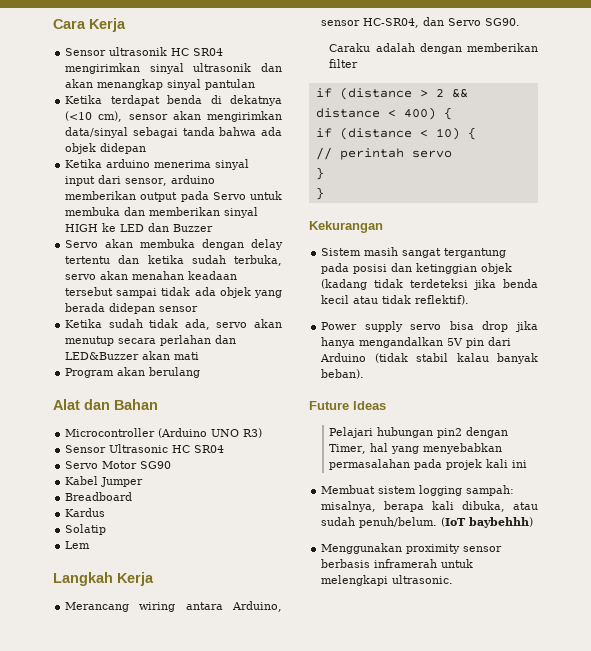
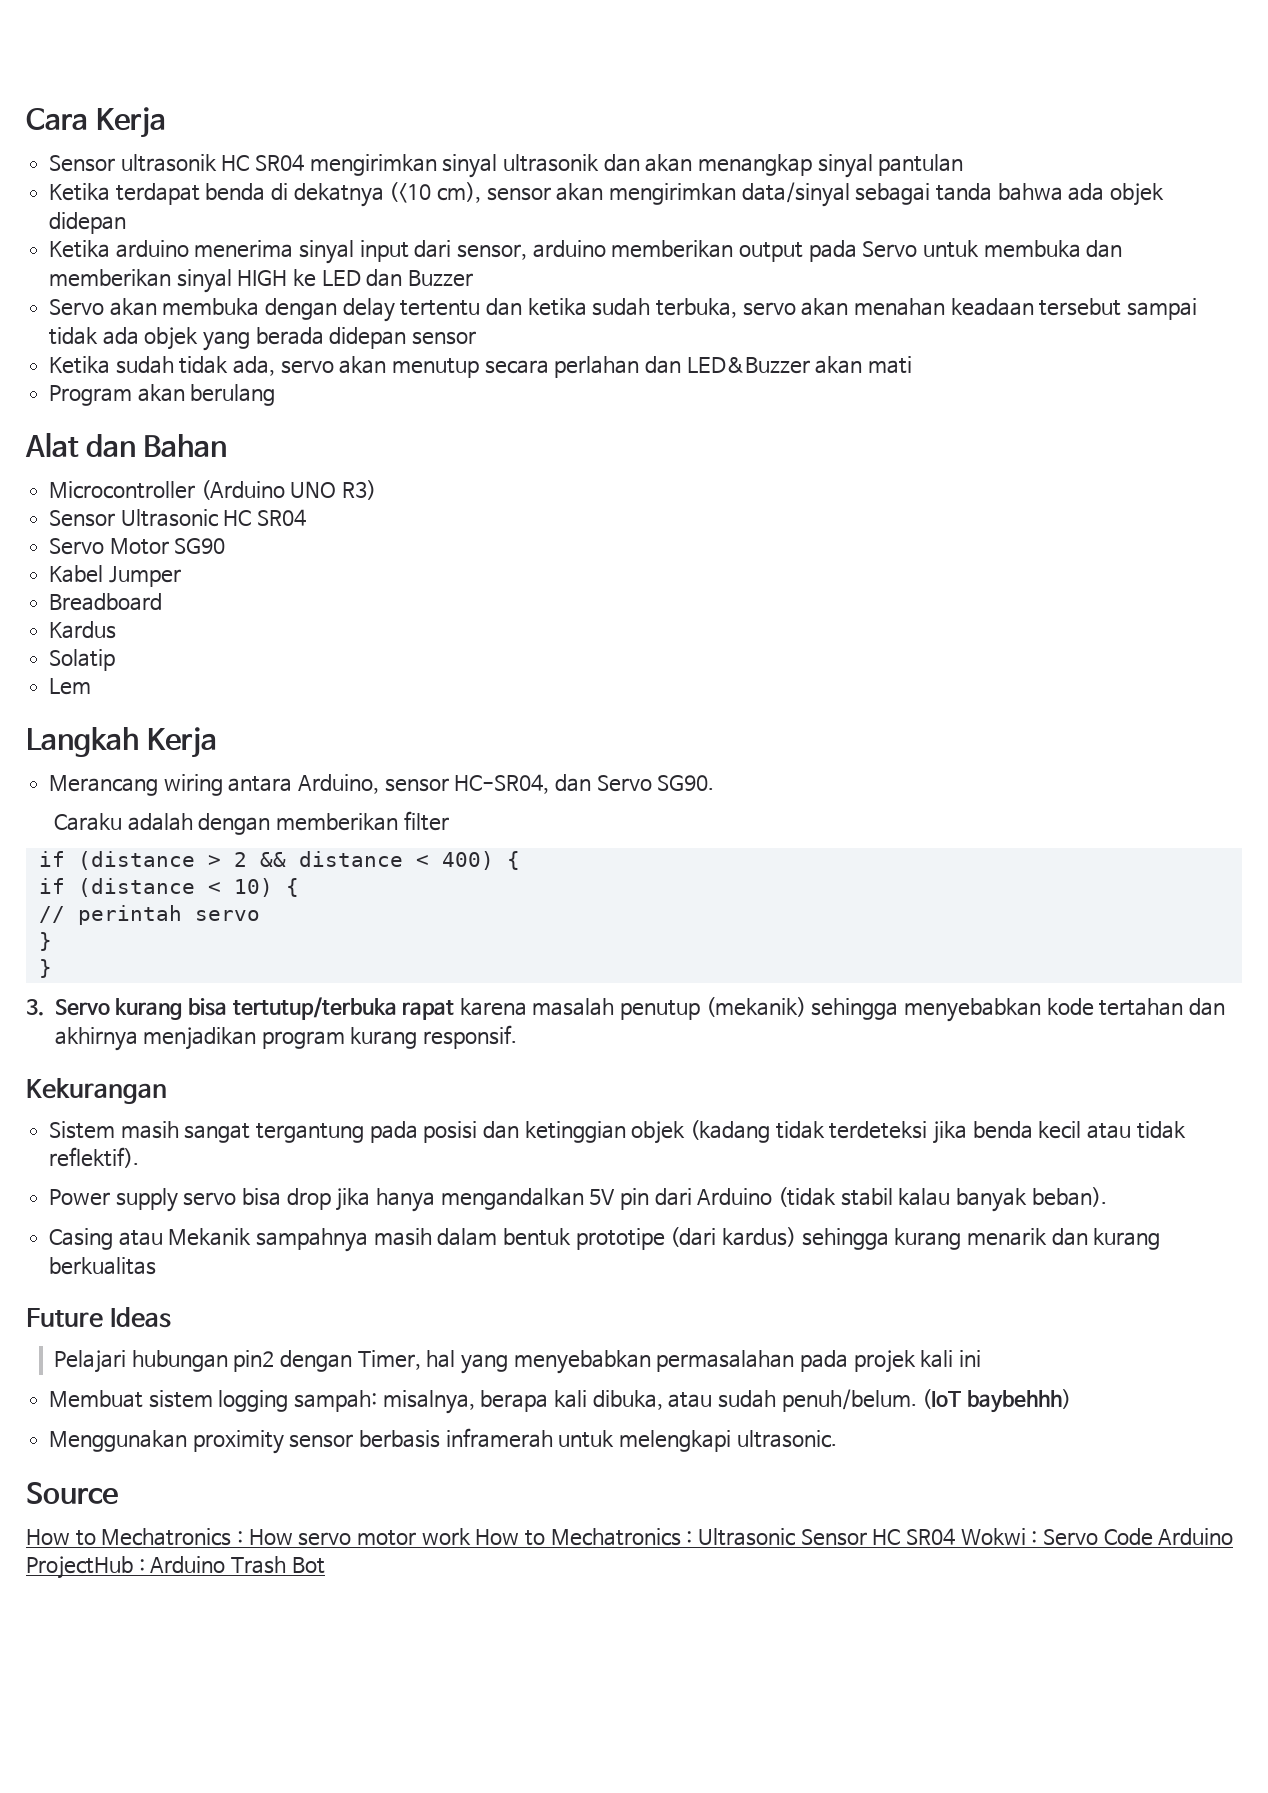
+ 3. Servo kurang bisa tertutup/terbuka rapat karena masalah penutup (mekanik) sehingga menyebabkan kode tertahan dan akhirnya menjadikan program kurang responsif.
+ Casing atau Mekanik sampahnya masih dalam bentuk prototipe (dari kardus) sehingga kurang menarik dan kurang berkualitas
+ Source
+ How to Mechatronics : How servo motor work How to Mechatronics : Ultrasonic Sensor HC SR04 Wokwi : Servo Code Arduino ProjectHub : Arduino Trash Bot

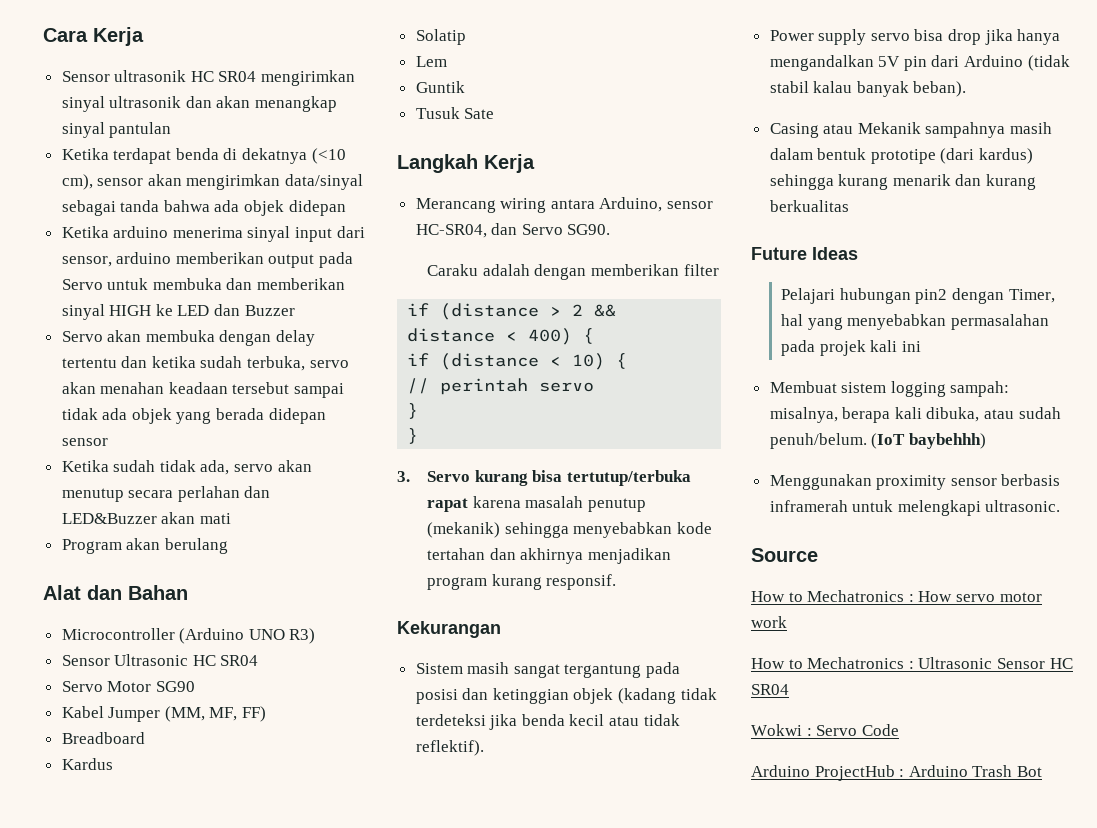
- Kabel Jumper
+ Kabel Jumper (MM, MF, FF)
+ Guntik
+ Tusuk Sate
- How to Mechatronics : How servo motor work How to Mechatronics : Ultrasonic Sensor HC SR04 Wokwi : Servo Code Arduino ProjectHub : Arduino Trash Bot
+ How to Mechatronics : How servo motor work
+ How to Mechatronics : Ultrasonic Sensor HC SR04
+ Wokwi : Servo Code
+ Arduino ProjectHub : Arduino Trash Bot

